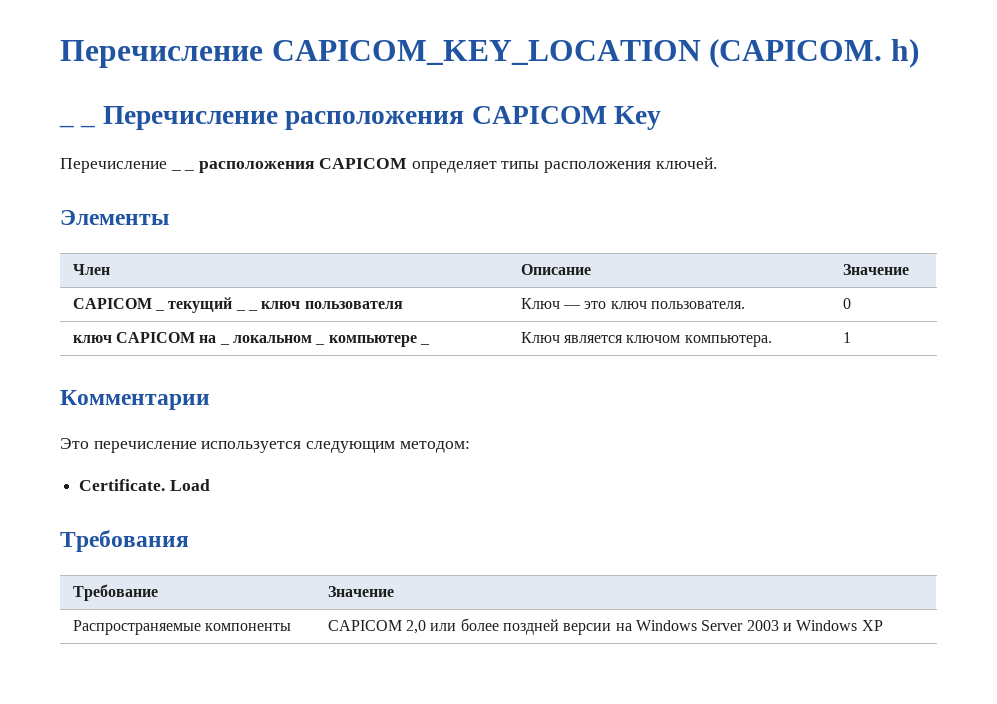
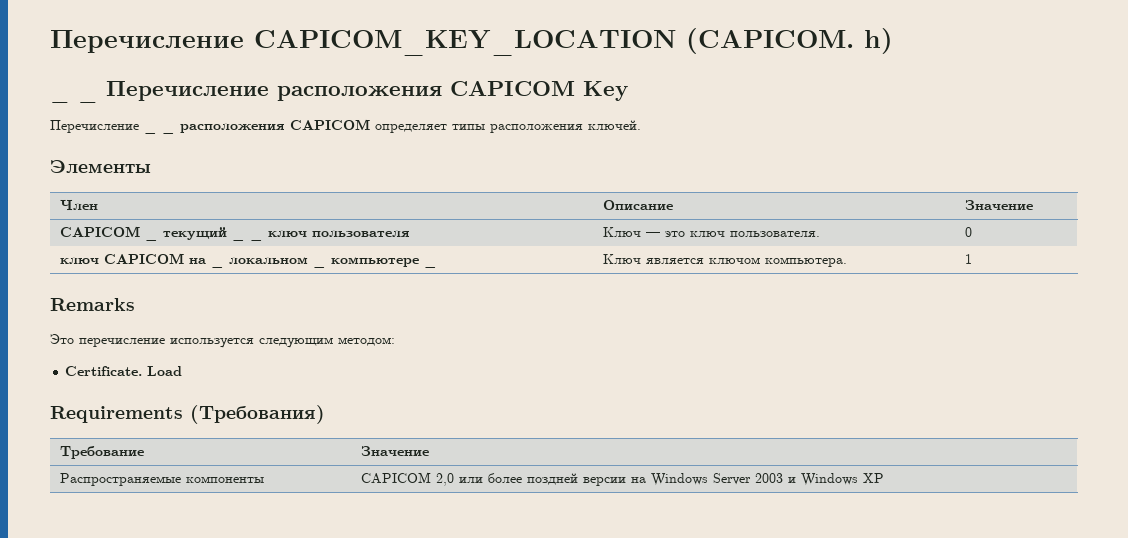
- Комментарии
+ Remarks
- Требования
+ Requirements (Требования)

